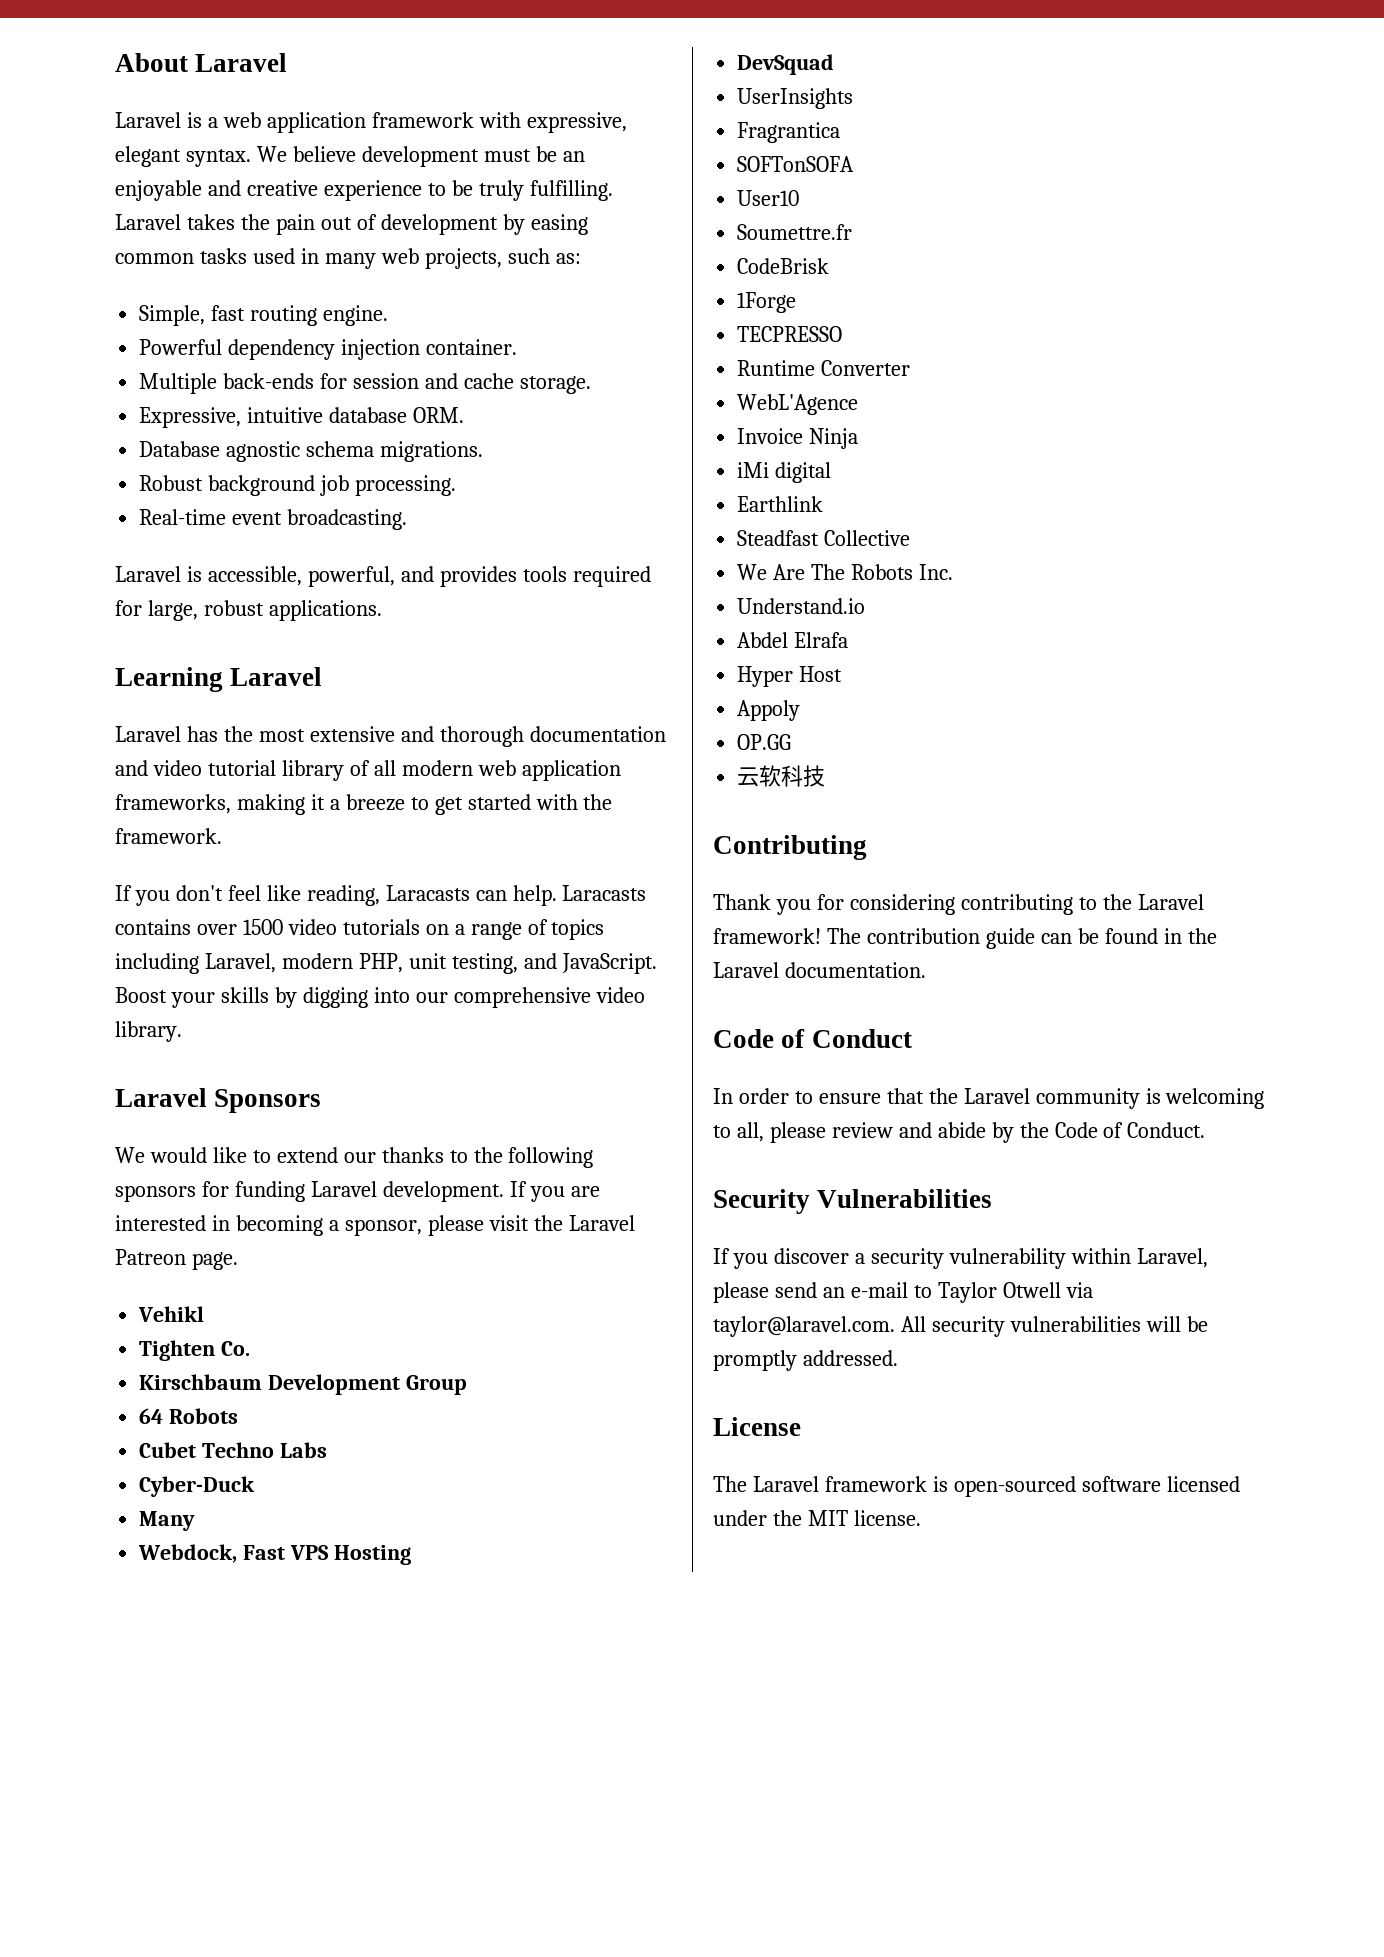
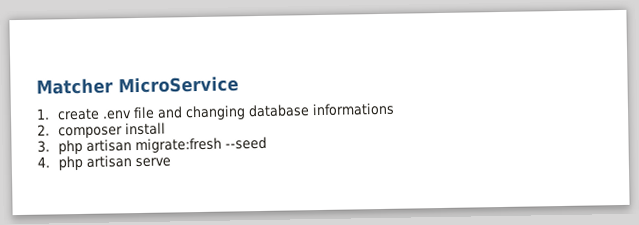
- About Laravel
- Laravel is a web application framework with expressive, elegant syntax. We believe development must be an enjoyable and creative experience to be truly fulfilling. Laravel takes the pain out of development by easing common tasks used in many web projects, such as:
- Simple, fast routing engine.
- Powerful dependency injection container.
- Multiple back-ends for session and cache storage.
- Expressive, intuitive database ORM.
- Database agnostic schema migrations.
- Robust background job processing.
- Real-time event broadcasting.
- Laravel is accessible, powerful, and provides tools required for large, robust applications.
- Learning Laravel
- Laravel has the most extensive and thorough documentation and video tutorial library of all modern web application frameworks, making it a breeze to get started with the framework.
- If you don't feel like reading, Laracasts can help. Laracasts contains over 1500 video tutorials on a range of topics including Laravel, modern PHP, unit testing, and JavaScript. Boost your skills by digging into our comprehensive video library.
- Laravel Sponsors
- We would like to extend our thanks to the following sponsors for funding Laravel development. If you are interested in becoming a sponsor, please visit the Laravel Patreon page.
- Vehikl
- Tighten Co.
- Kirschbaum Development Group
- 64 Robots
- Cubet Techno Labs
- Cyber-Duck
- Many
- Webdock, Fast VPS Hosting
- DevSquad
- UserInsights
- Fragrantica
- SOFTonSOFA
- User10
- Soumettre.fr
- CodeBrisk
- 1Forge
- TECPRESSO
- Runtime Converter
- WebL'Agence
- Invoice Ninja
- iMi digital
- Earthlink
- Steadfast Collective
- We Are The Robots Inc.
- Understand.io
- Abdel Elrafa
- Hyper Host
- Appoly
- OP.GG
- 云软科技
- Contributing
- Thank you for considering contributing to the Laravel framework! The contribution guide can be found in the Laravel documentation.
- Code of Conduct
- In order to ensure that the Laravel community is welcoming to all, please review and abide by the Code of Conduct.
- Security Vulnerabilities
- If you discover a security vulnerability within Laravel, please send an e-mail to Taylor Otwell via taylor@laravel.com. All security vulnerabilities will be promptly addressed.
- License
- The Laravel framework is open-sourced software licensed under the MIT license.
+ Matcher MicroService
+ 1. create .env file and changing database informations
+ 2. composer install
+ 3. php artisan migrate:fresh --seed
+ 4. php artisan serve

